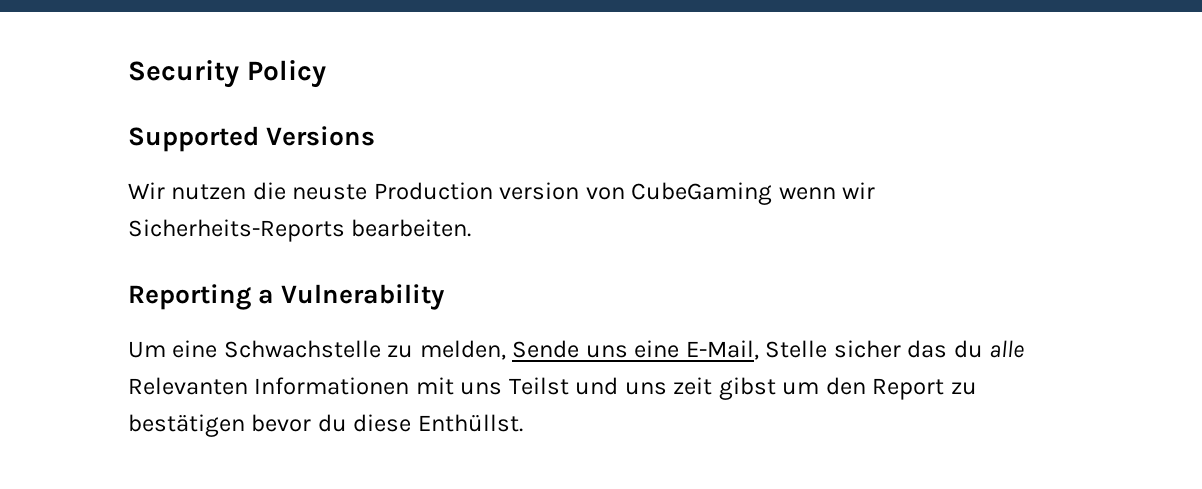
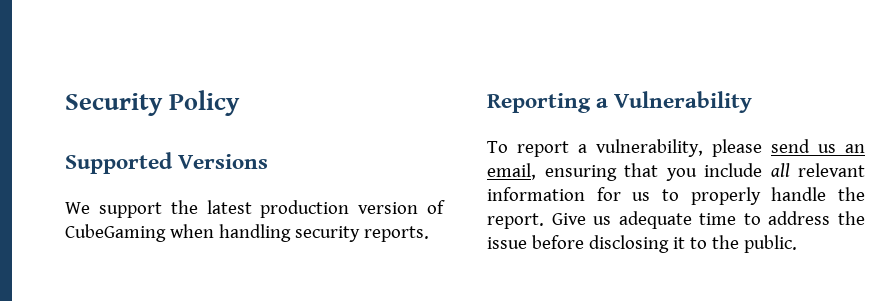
- Wir nutzen die neuste Production version von CubeGaming wenn wir Sicherheits-Reports bearbeiten.
+ We support the latest production version of CubeGaming when handling security reports.
  Reporting a Vulnerability
- Um eine Schwachstelle zu melden, Sende uns eine E-Mail, Stelle sicher das du alle Relevanten Informationen mit uns Teilst und uns zeit gibst um den Report zu bestätigen bevor du diese Enthüllst.
+ To report a vulnerability, please send us an email, ensuring that you include all relevant information for us to properly handle the report. Give us adequate time to address the issue before disclosing it to the public.

